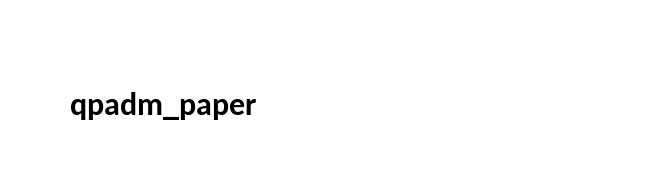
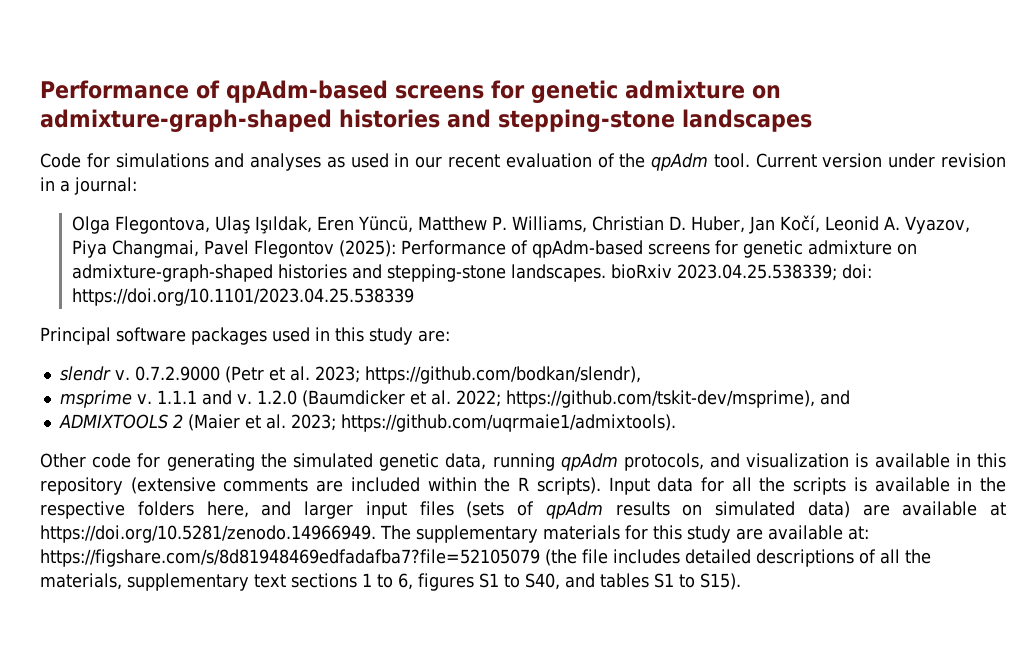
- qpadm_paper
+ Performance of qpAdm-based screens for genetic admixture on admixture-graph-shaped histories and stepping-stone landscapes
+ Code for simulations and analyses as used in our recent evaluation of the qpAdm tool. Current version under revision in a journal:
+ Olga Flegontova, Ulaş Işıldak, Eren Yüncü, Matthew P. Williams, Christian D. Huber, Jan Kočí, Leonid A. Vyazov, Piya Changmai, Pavel Flegontov (2025): Performance of qpAdm-based screens for genetic admixture on admixture-graph-shaped histories and stepping-stone landscapes. bioRxiv 2023.04.25.538339; doi: https://doi.org/10.1101/2023.04.25.538339
+ Principal software packages used in this study are:
+ slendr v. 0.7.2.9000 (Petr et al. 2023; https://github.com/bodkan/slendr),
+ msprime v. 1.1.1 and v. 1.2.0 (Baumdicker et al. 2022; https://github.com/tskit-dev/msprime), and
+ ADMIXTOOLS 2 (Maier et al. 2023; https://github.com/uqrmaie1/admixtools).
+ Other code for generating the simulated genetic data, running qpAdm protocols, and visualization is available in this repository (extensive comments are included within the R scripts). Input data for all the scripts is available in the respective folders here, and larger input files (sets of qpAdm results on simulated data) are available at https://doi.org/10.5281/zenodo.14966949. The supplementary materials for this study are available at: https://figshare.com/s/8d81948469edfadafba7?file=52105079 (the file includes detailed descriptions of all the materials, supplementary text sections 1 to 6, figures S1 to S40, and tables S1 to S15).

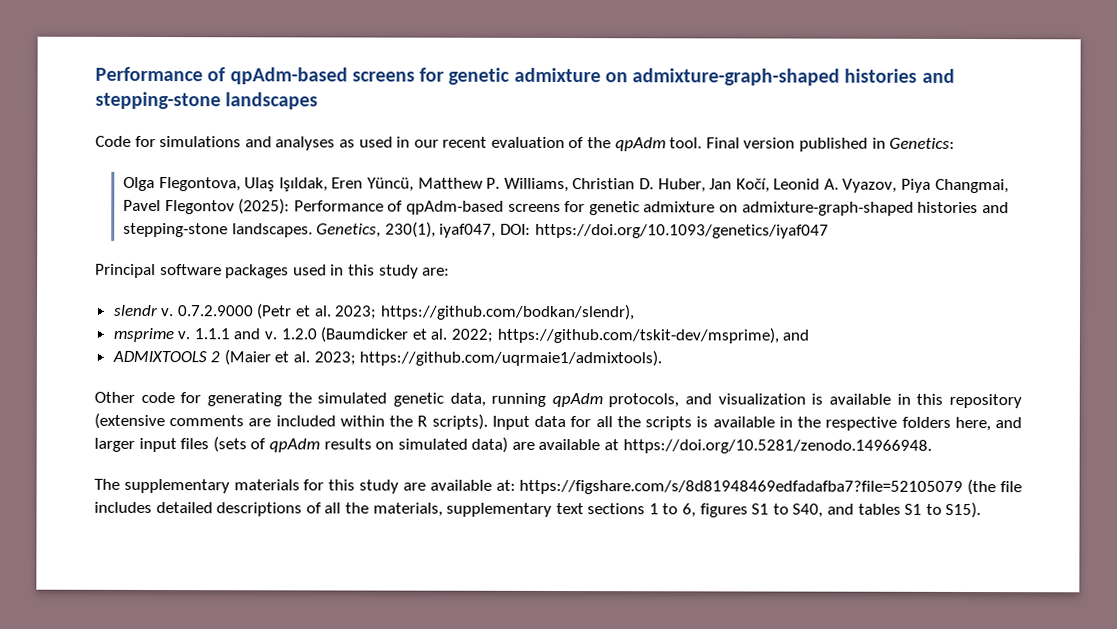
- Current version under revision in a journal:
+ Final version published in Genetics:
- Olga Flegontova, Ulaş Işıldak, Eren Yüncü, Matthew P. Williams, Christian D. Huber, Jan Kočí, Leonid A. Vyazov, Piya Changmai, Pavel Flegontov (2025): Performance of qpAdm-based screens for genetic admixture on admixture-graph-shaped histories and stepping-stone landscapes. bioRxiv 2023.04.25.538339; doi: https://doi.org/10.1101/2023.04.25.538339
+ Olga Flegontova, Ulaş Işıldak, Eren Yüncü, Matthew P. Williams, Christian D. Huber, Jan Kočí, Leonid A. Vyazov, Piya Changmai, Pavel Flegontov (2025): Performance of qpAdm-based screens for genetic admixture on admixture-graph-shaped histories and stepping-stone landscapes. Genetics, 230(1), iyaf047, DOI: https://doi.org/10.1093/genetics/iyaf047
- Input data for all the scripts is available in the respective folders here, and larger input files (sets of qpAdm results on simulated data) are available at https://doi.org/10.5281/zenodo.14966949. The supplementary materials for this study are available at:
+ Input data for all the scripts is available in the respective folders here, and larger input files (sets of qpAdm results on simulated data) are available at https://doi.org/10.5281/zenodo.14966948.
+ The supplementary materials for this study are available at:

